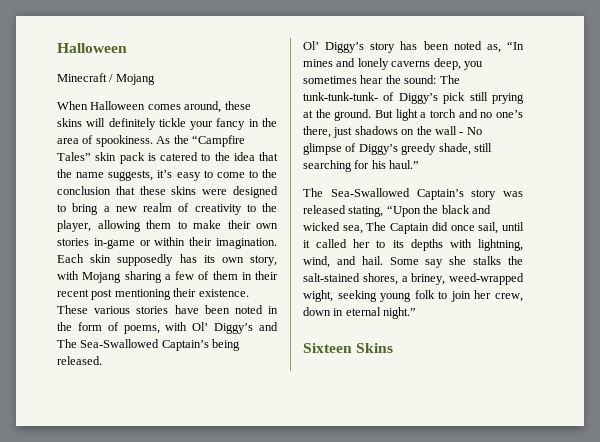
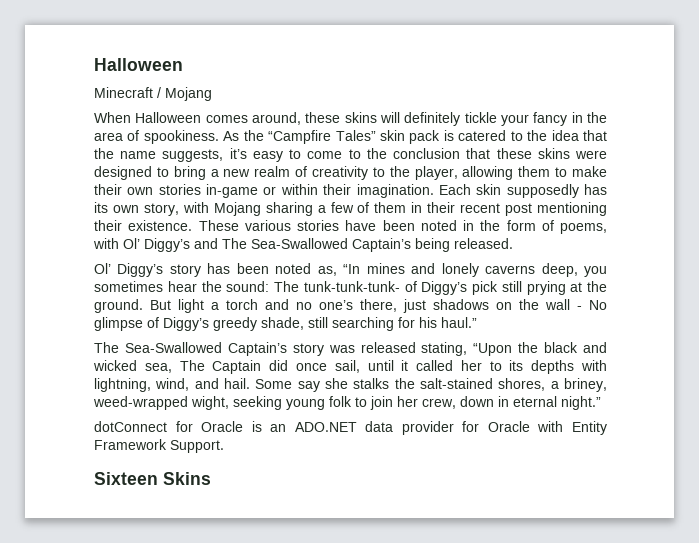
+ dotConnect for Oracle is an ADO.NET data provider for Oracle with Entity Framework Support.

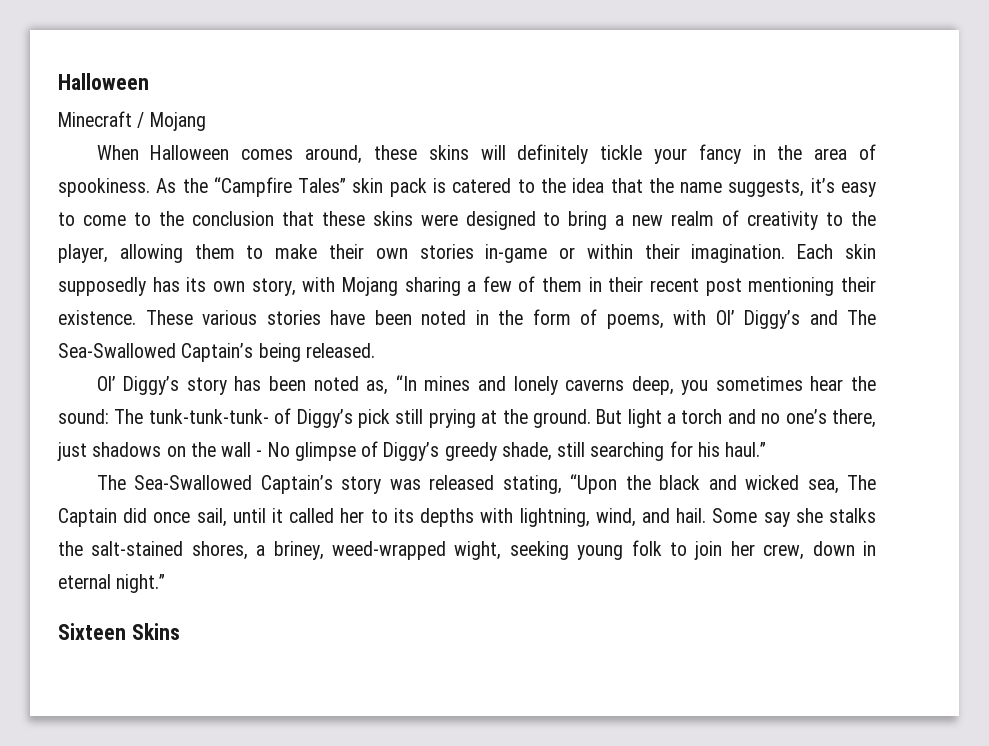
- dotConnect for Oracle is an ADO.NET data provider for Oracle with Entity Framework Support.

